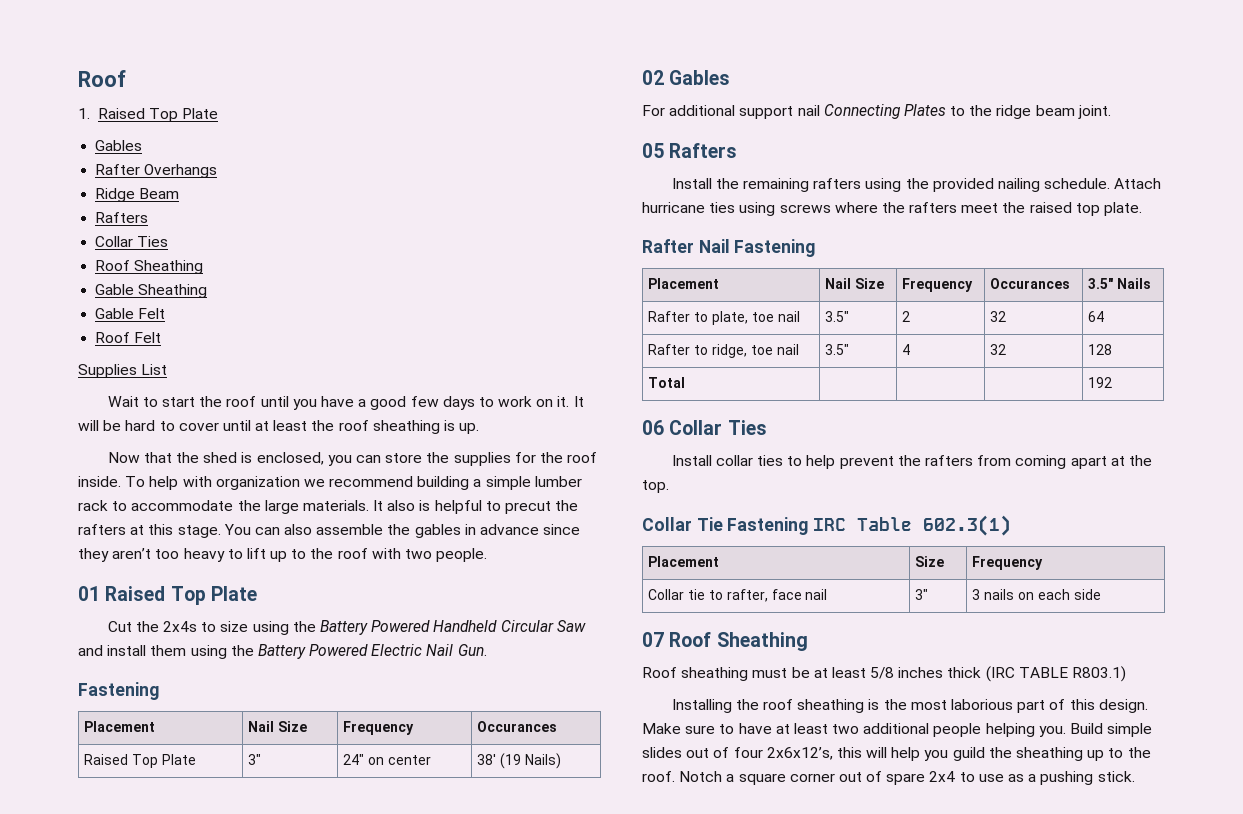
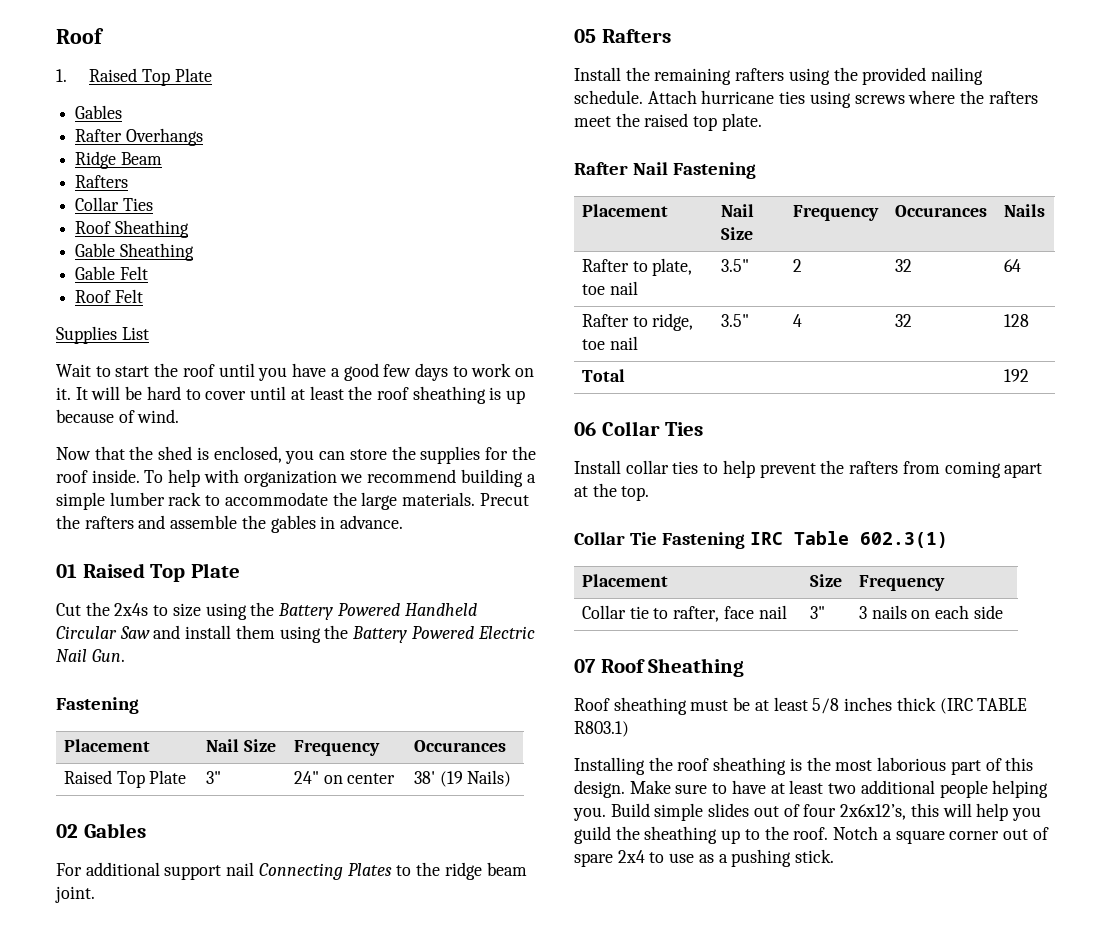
- It will be hard to cover until at least the roof sheathing is up.
+ It will be hard to cover until at least the roof sheathing is up because of wind.
- It also is helpful to precut the rafters at this stage. You can also assemble the gables in advance since they aren’t too heavy to lift up to the roof with two people.
+ Precut the rafters and assemble the gables in advance.
- Placement | Nail Size | Frequency | Occurances | 3.5" Nails
+ Placement | Nail Size | Frequency | Occurances | Nails

